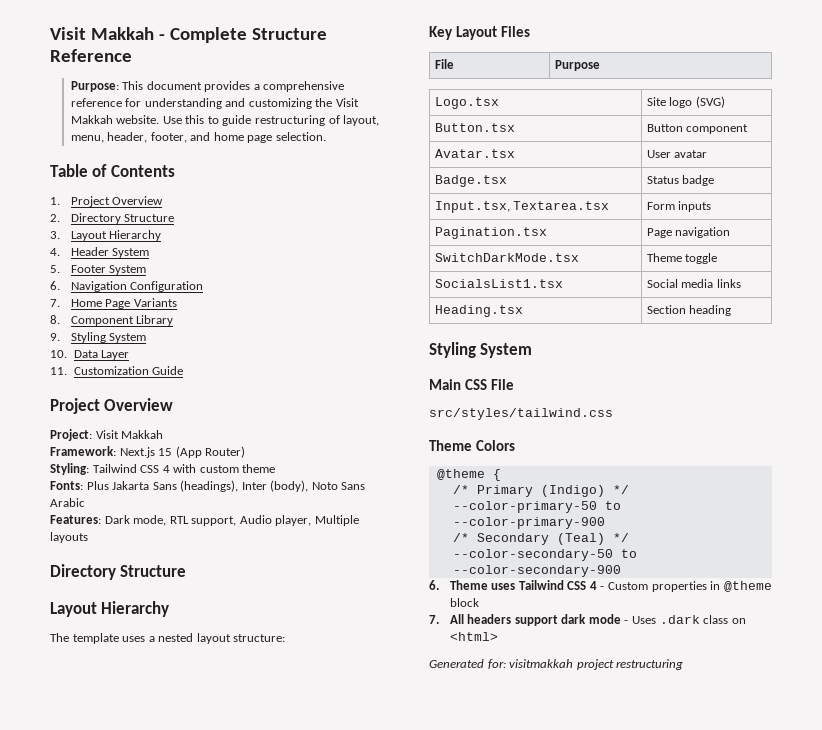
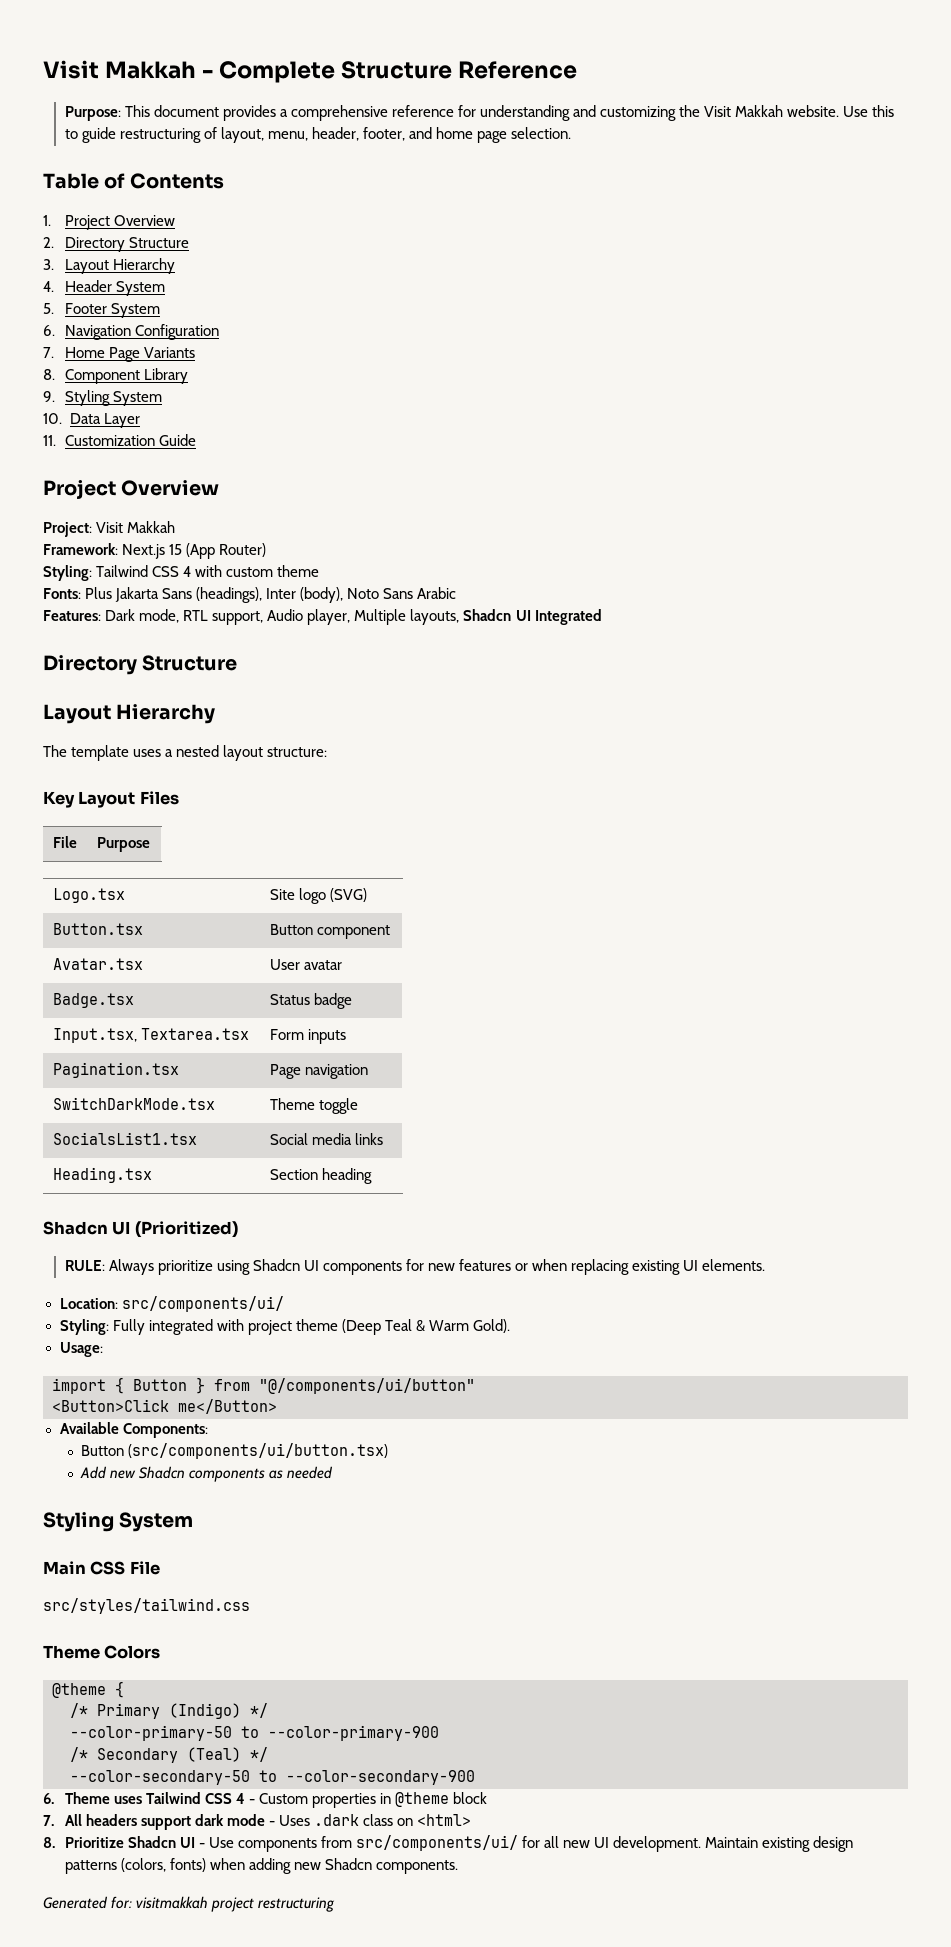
- Features: Dark mode, RTL support, Audio player, Multiple layouts
+ Features: Dark mode, RTL support, Audio player, Multiple layouts, Shadcn UI Integrated
+ Shadcn UI (Prioritized)
+ RULE: Always prioritize using Shadcn UI components for new features or when replacing existing UI elements.
+ Location: src/components/ui/
+ Styling: Fully integrated with project theme (Deep Teal & Warm Gold).
+ Usage:
+ import { Button } from "@/components/ui/button"
+ <Button>Click me</Button>
+ Available Components:
+ Button (src/components/ui/button.tsx)
+ Add new Shadcn components as needed
+ 8. Prioritize Shadcn UI - Use components from src/components/ui/ for all new UI development. Maintain existing design patterns (colors, fonts) when adding new Shadcn components.

